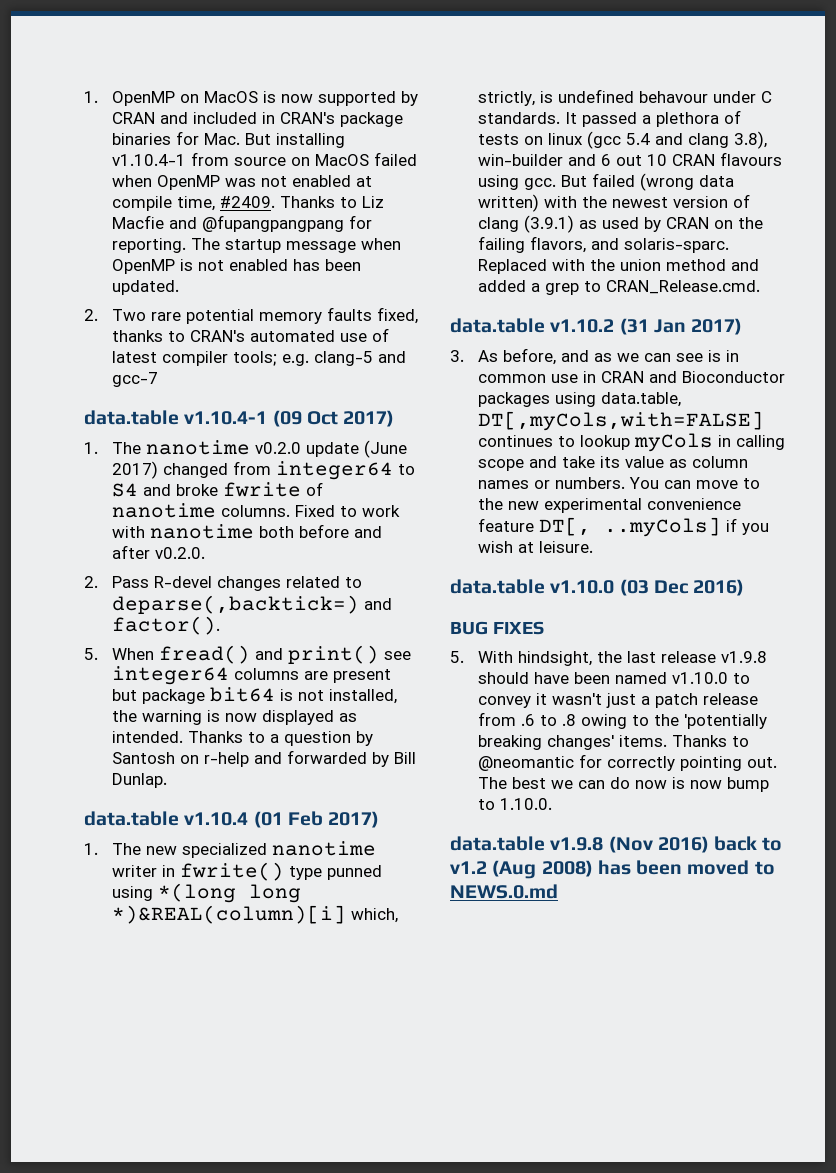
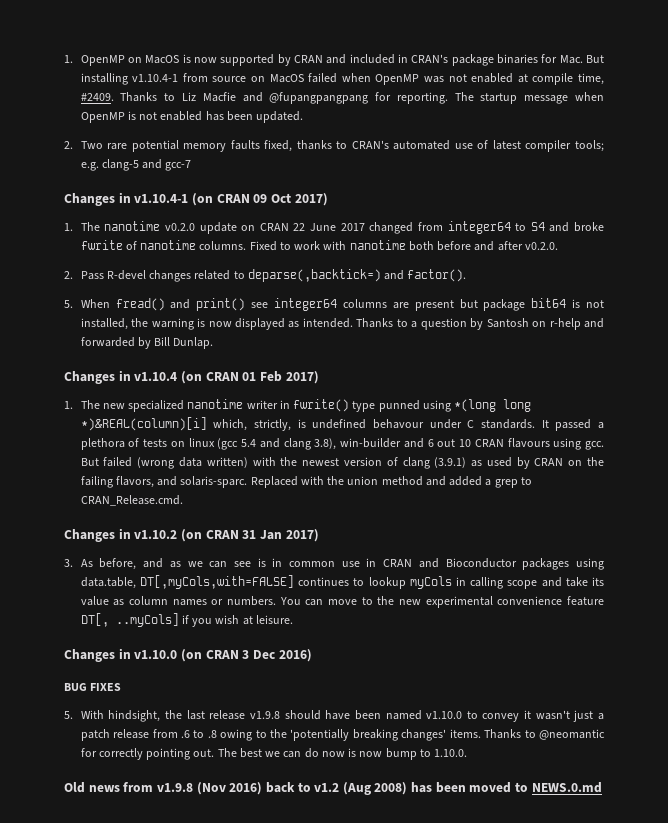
- data.table v1.10.4-1 (09 Oct 2017)
+ Changes in v1.10.4-1 (on CRAN 09 Oct 2017)
- 1. The nanotime v0.2.0 update (June 2017) changed from integer64 to S4 and broke fwrite of nanotime columns.
+ 1. The nanotime v0.2.0 update on CRAN 22 June 2017 changed from integer64 to S4 and broke fwrite of nanotime columns.
- data.table v1.10.4 (01 Feb 2017)
+ Changes in v1.10.4 (on CRAN 01 Feb 2017)
- data.table v1.10.2 (31 Jan 2017)
+ Changes in v1.10.2 (on CRAN 31 Jan 2017)
- data.table v1.10.0 (03 Dec 2016)
+ Changes in v1.10.0 (on CRAN 3 Dec 2016)
- data.table v1.9.8 (Nov 2016) back to v1.2 (Aug 2008) has been moved to NEWS.0.md
+ Old news from v1.9.8 (Nov 2016) back to v1.2 (Aug 2008) has been moved to NEWS.0.md

